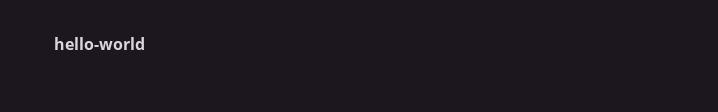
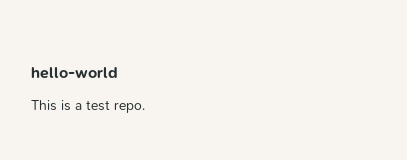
+ This is a test repo.

